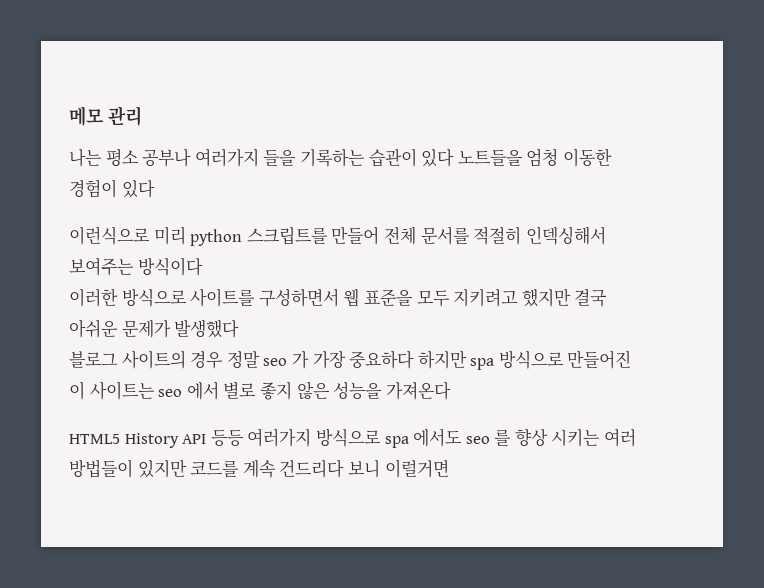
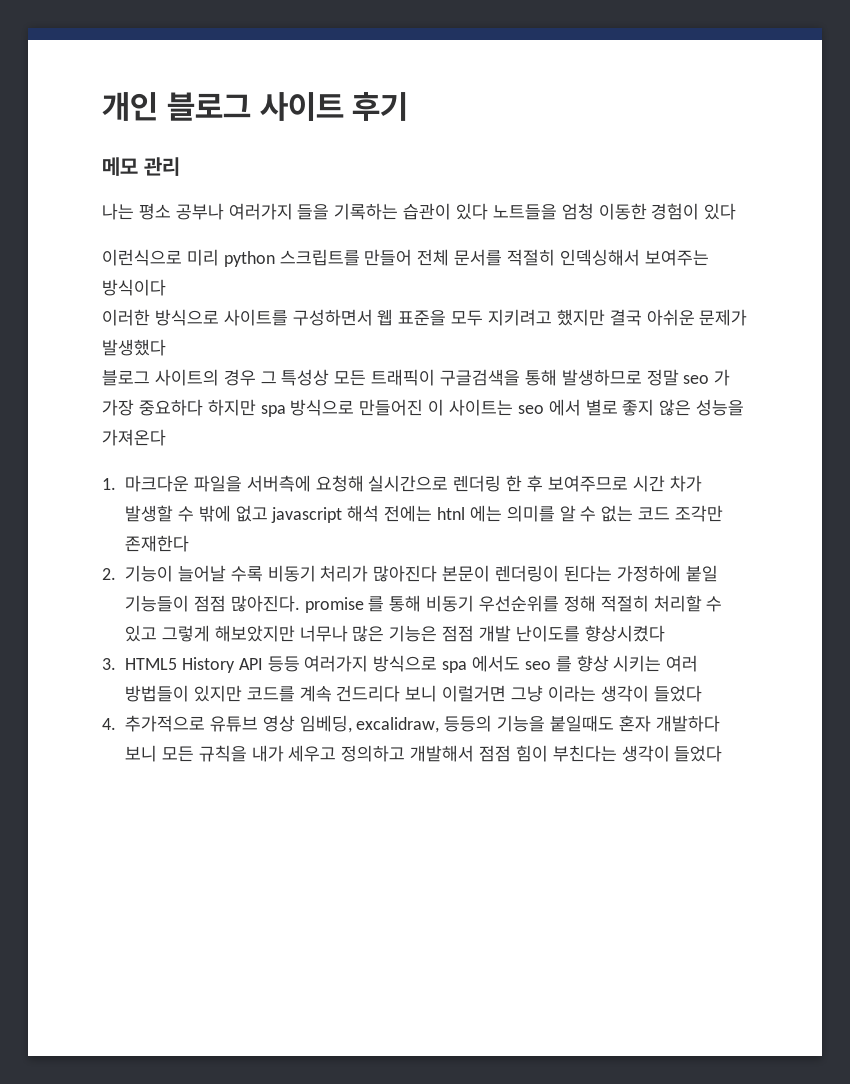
+ 개인 블로그 사이트 후기
- 블로그 사이트의 경우 정말 seo 가 가장 중요하다 하지만 spa 방식으로 만들어진 이 사이트는 seo 에서 별로 좋지 않은 성능을 가져온다
+ 블로그 사이트의 경우 그 특성상 모든 트래픽이 구글검색을 통해 발생하므로 정말 seo 가 가장 중요하다 하지만 spa 방식으로 만들어진 이 사이트는 seo 에서 별로 좋지 않은 성능을 가져온다
- HTML5 History API 등등 여러가지 방식으로 spa 에서도 seo 를 향상 시키는 여러 방법들이 있지만 코드를 계속 건드리다 보니 이럴거면
+ 1. 마크다운 파일을 서버측에 요청해 실시간으로 렌더링 한 후 보여주므로 시간 차가 발생할 수 밖에 없고 javascript 해석 전에는 htnl 에는 의미를 알 수 없는 코드 조각만 존재한다
+ 2. 기능이 늘어날 수록 비동기 처리가 많아진다 본문이 렌더링이 된다는 가정하에 붙일 기능들이 점점 많아진다. promise 를 통해 비동기 우선순위를 정해 적절히 처리할 수 있고 그렇게 해보았지만 너무나 많은 기능은 점점 개발 난이도를 향상시켰다
+ 3. HTML5 History API 등등 여러가지 방식으로 spa 에서도 seo 를 향상 시키는 여러 방법들이 있지만 코드를 계속 건드리다 보니 이럴거면 그냥 이라는 생각이 들었다
+ 4. 추가적으로 유튜브 영상 임베딩, excalidraw, 등등의 기능을 붙일때도 혼자 개발하다 보니 모든 규칙을 내가 세우고 정의하고 개발해서 점점 힘이 부친다는 생각이 들었다

